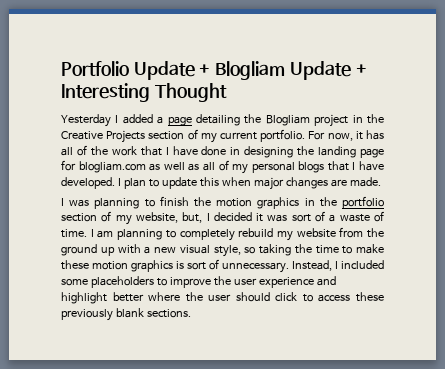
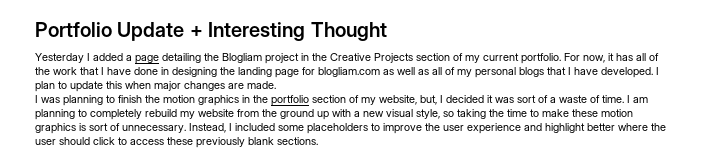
- Portfolio Update + Blogliam Update + Interesting Thought
+ Portfolio Update + Interesting Thought

